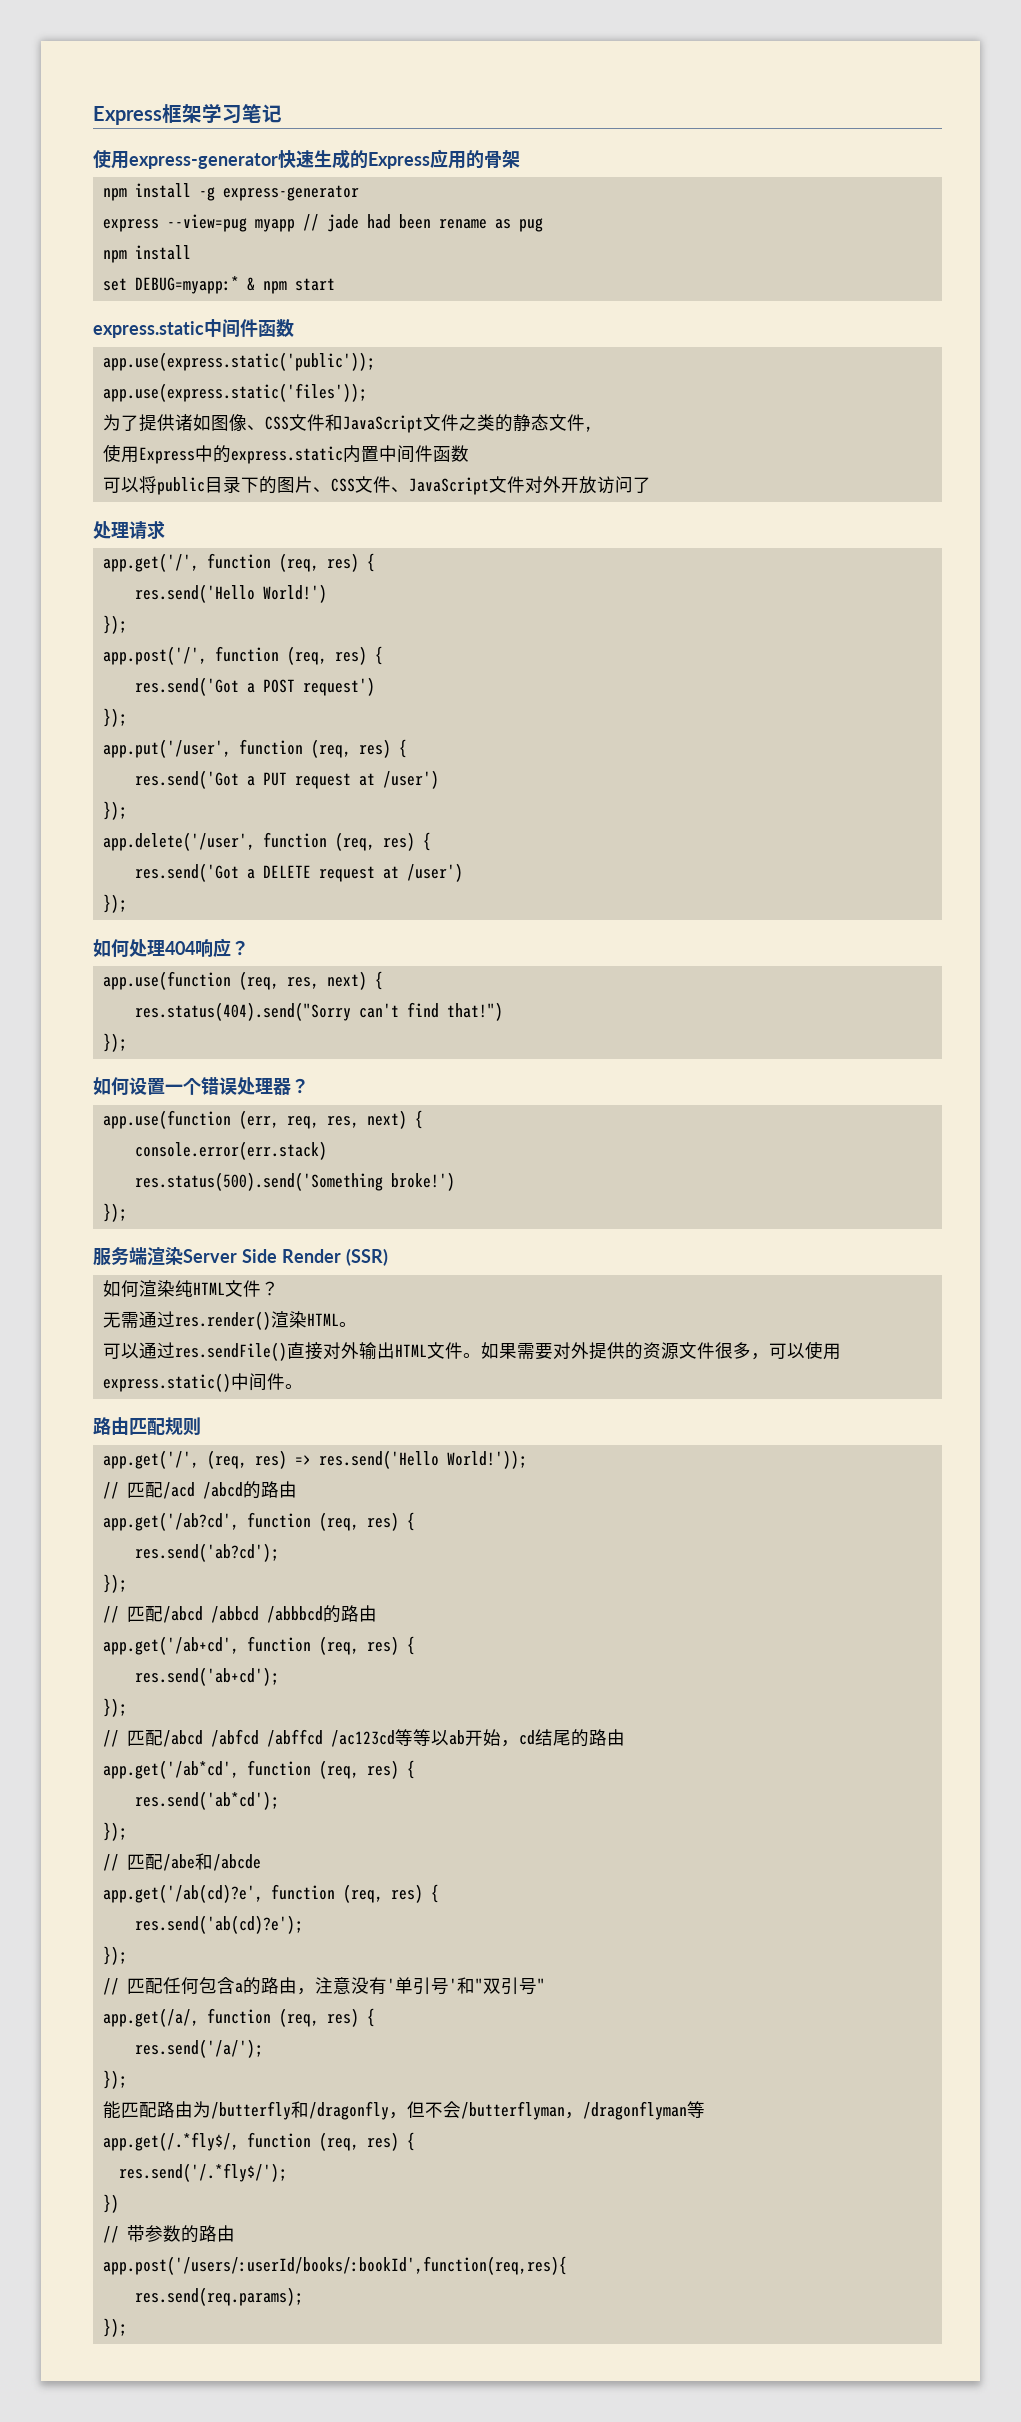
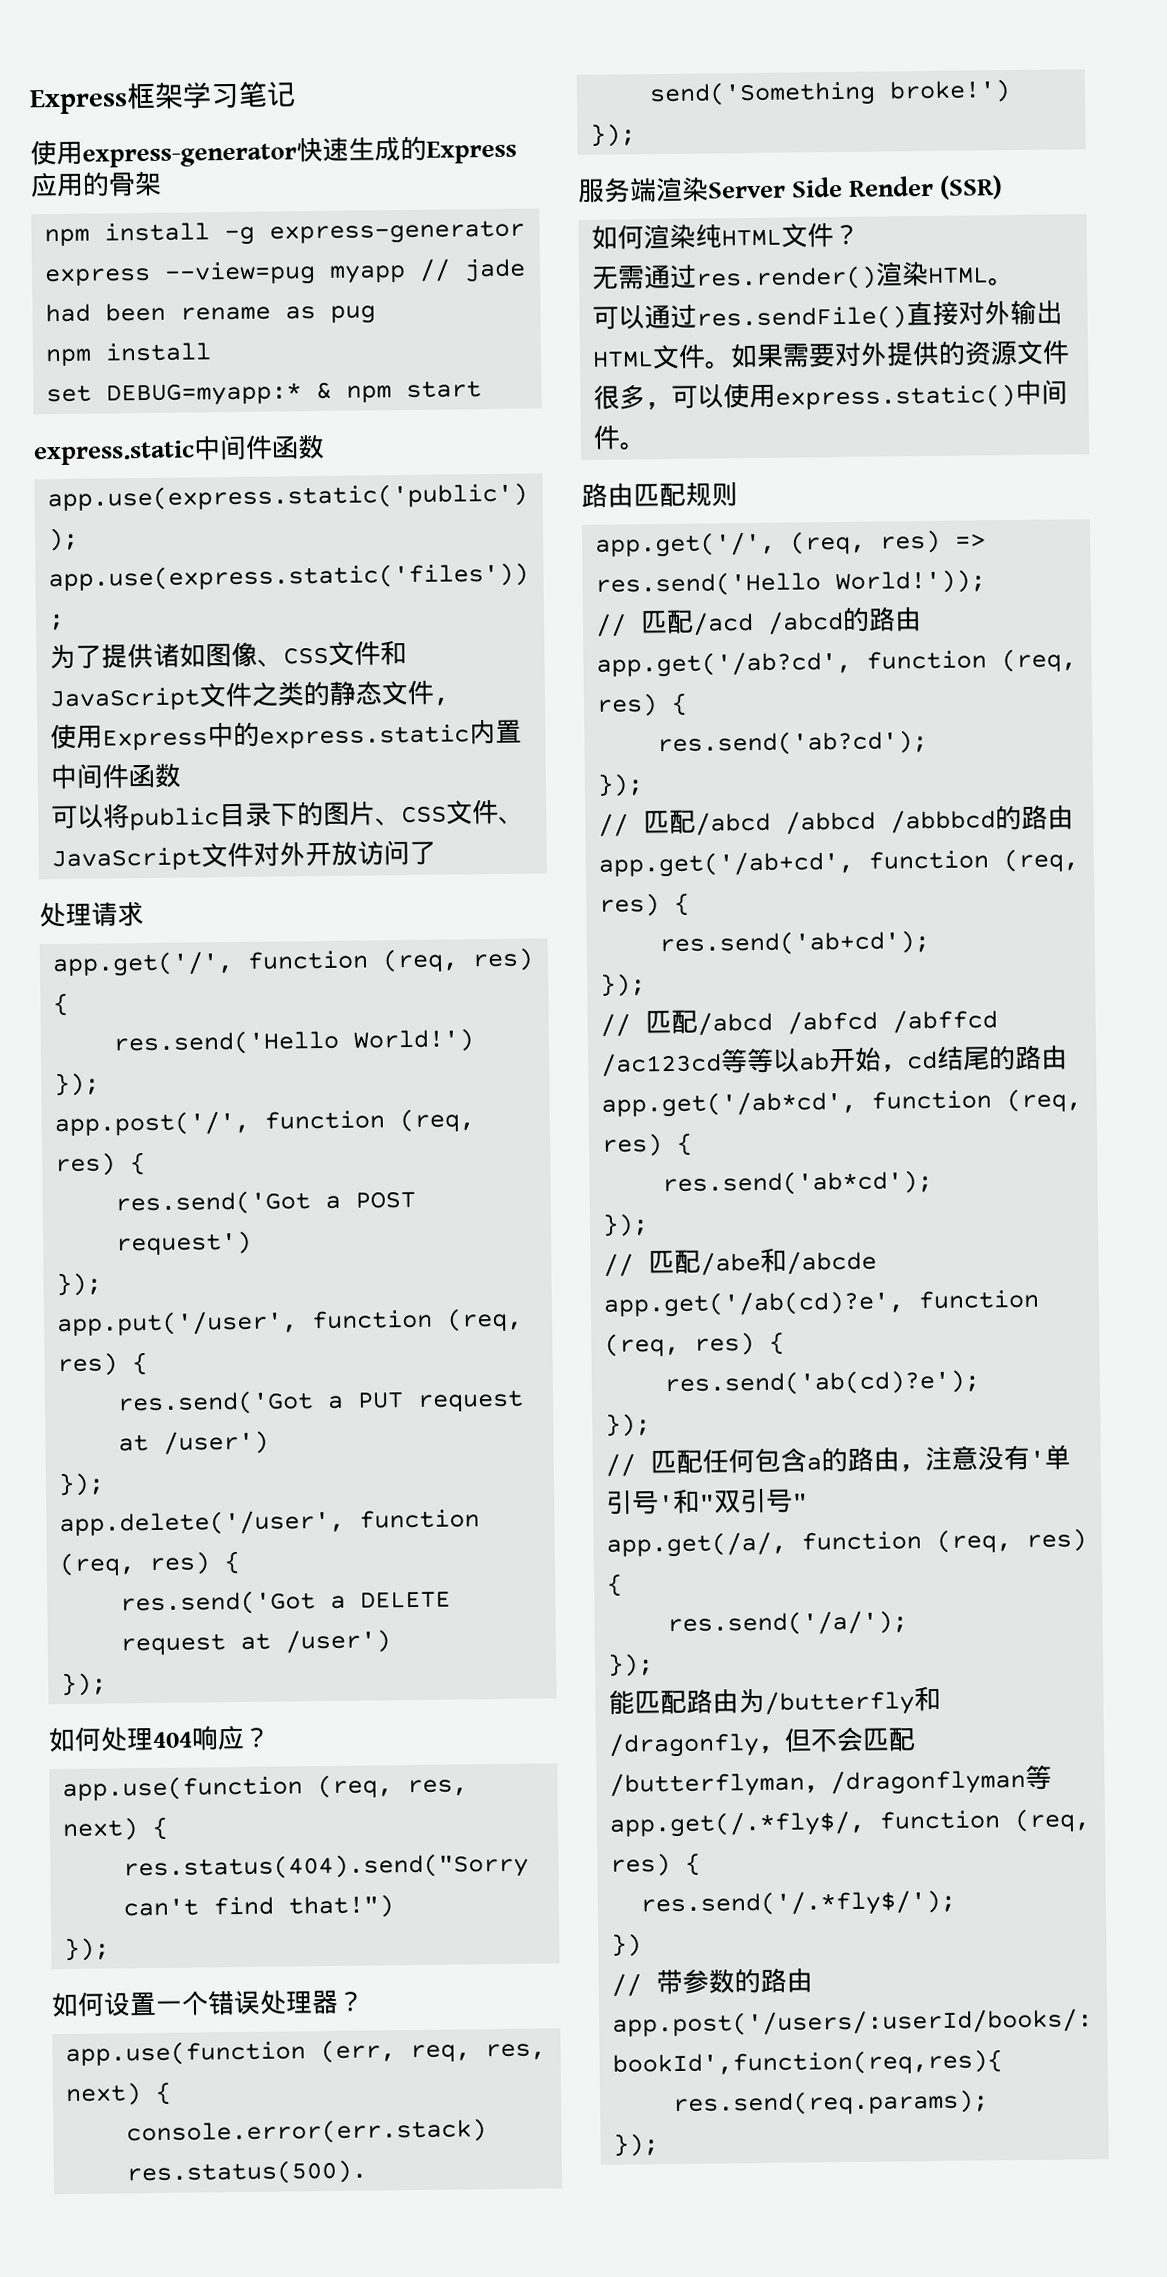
- 能匹配路由为/butterfly和/dragonfly，但不会/butterflyman，/dragonflyman等
+ 能匹配路由为/butterfly和/dragonfly，但不会匹配/butterflyman，/dragonflyman等

